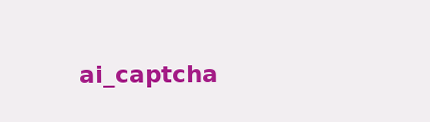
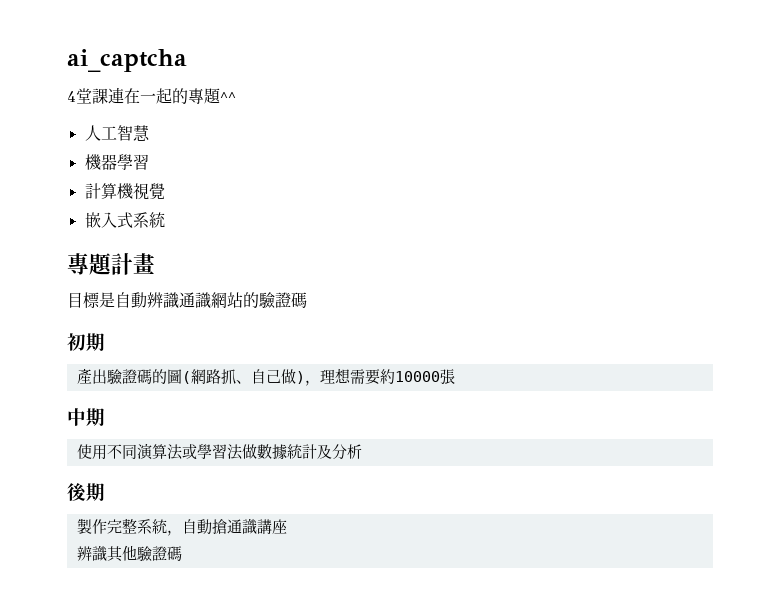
+ 4堂課連在一起的專題^^
+ 人工智慧
+ 機器學習
+ 計算機視覺
+ 嵌入式系統
+ 專題計畫
+ 目標是自動辨識通識網站的驗證碼
+ 初期
+ 產出驗證碼的圖(網路抓、自己做)，理想需要約10000張
+ 中期
+ 使用不同演算法或學習法做數據統計及分析
+ 後期
+ 製作完整系統，自動搶通識講座
+ 辨識其他驗證碼

